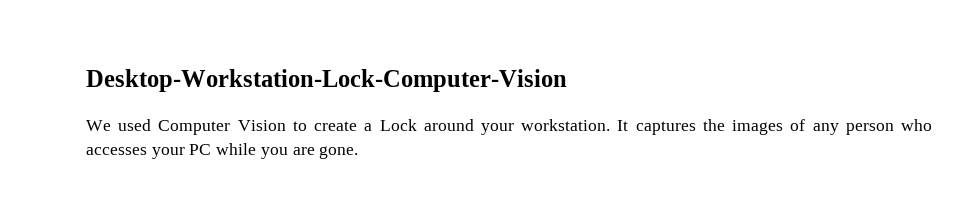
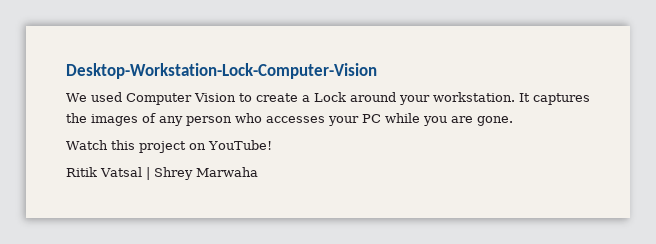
+ Watch this project on YouTube!
+ Ritik Vatsal | Shrey Marwaha

